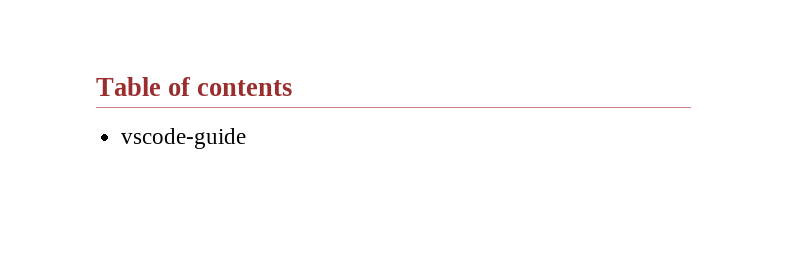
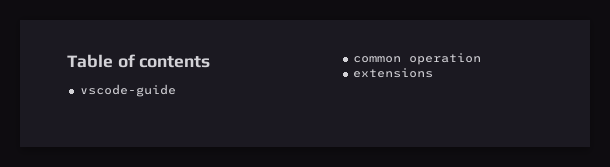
+ common operation
+ extensions

